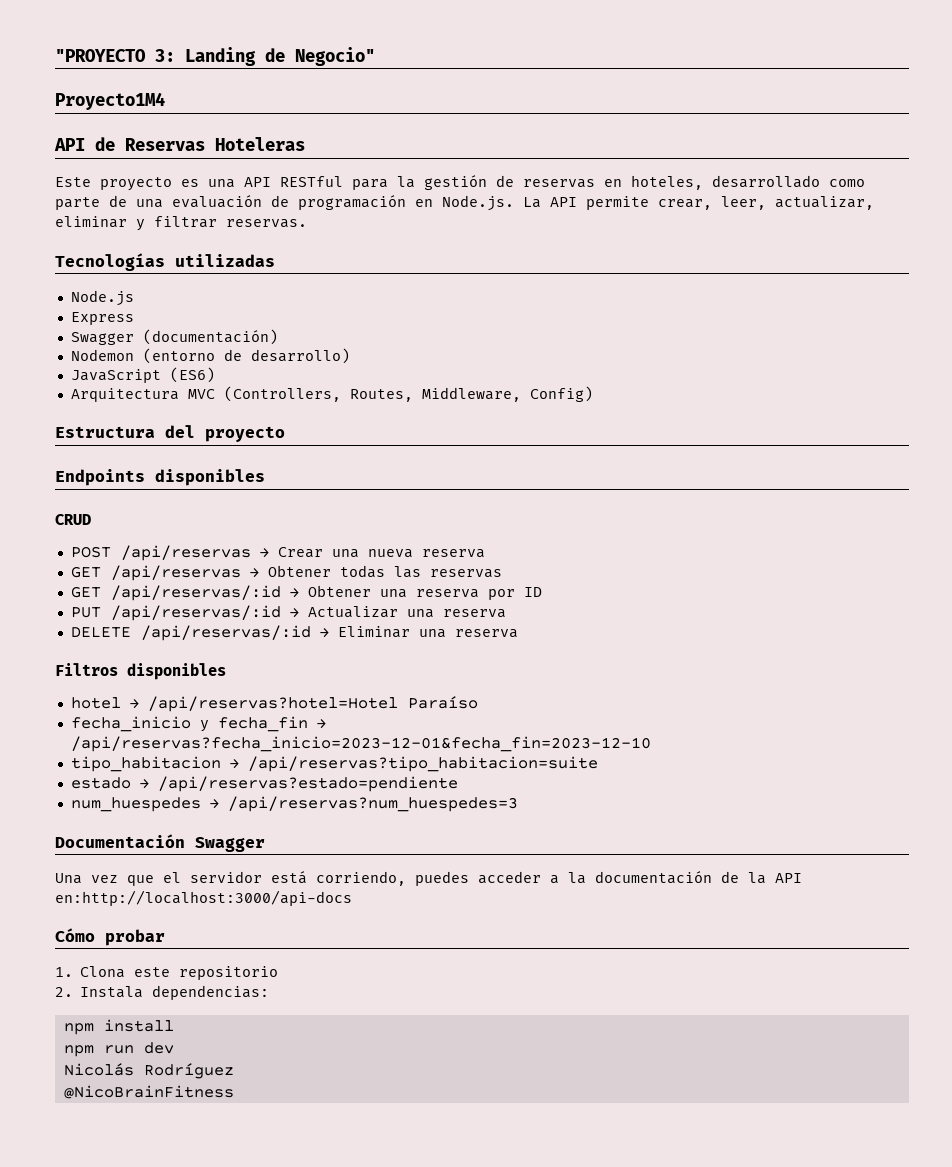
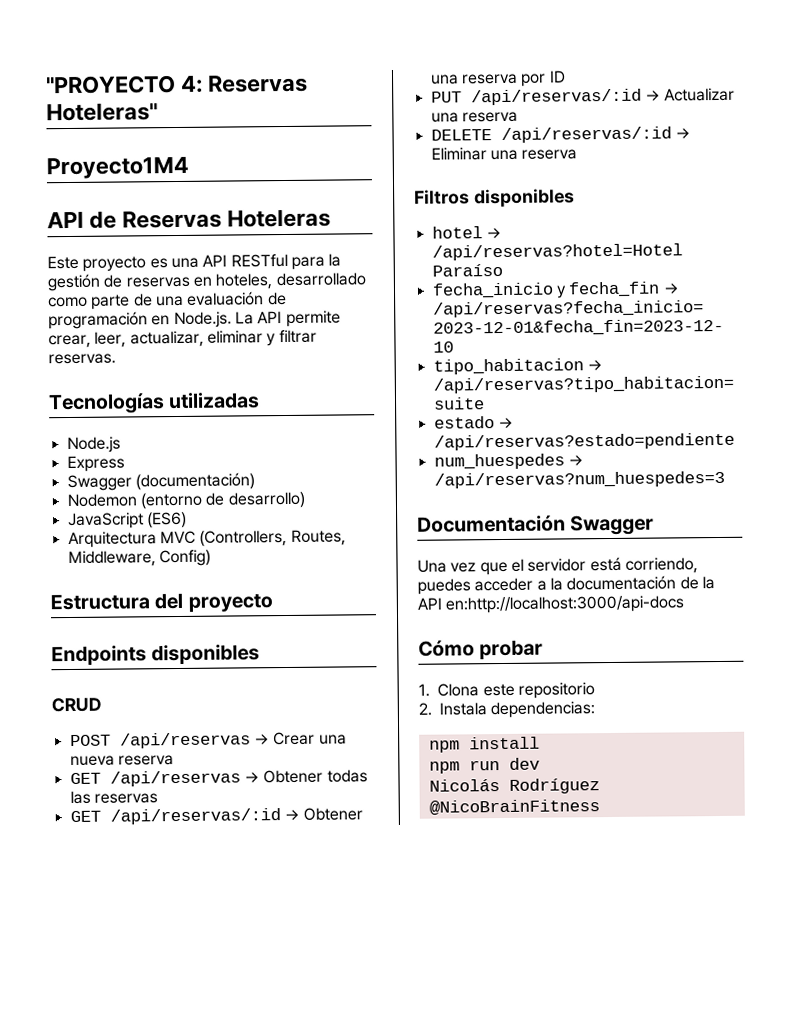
- "PROYECTO 3: Landing de Negocio"
+ "PROYECTO 4: Reservas Hoteleras"

